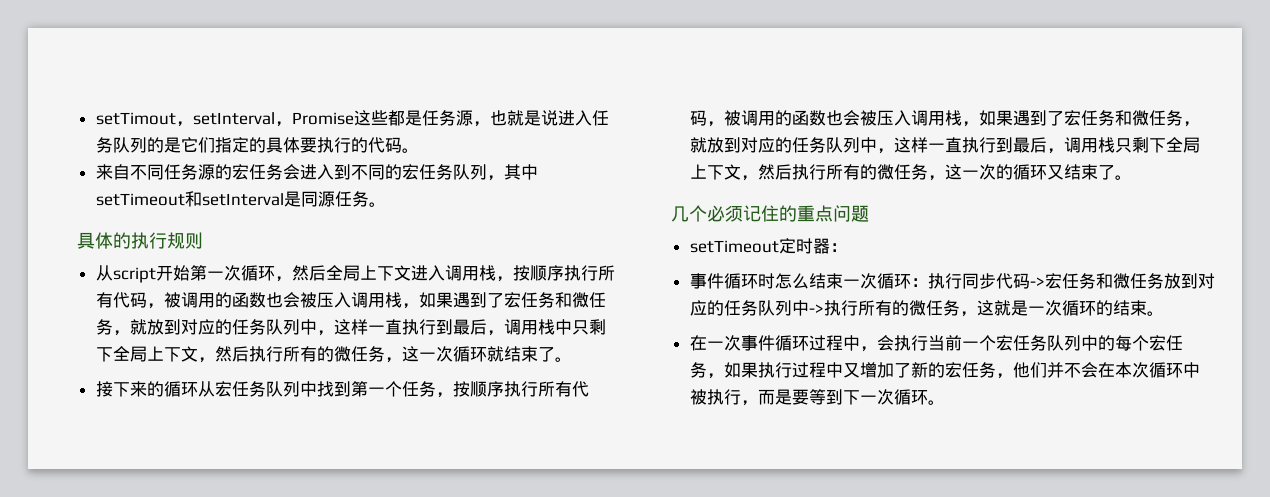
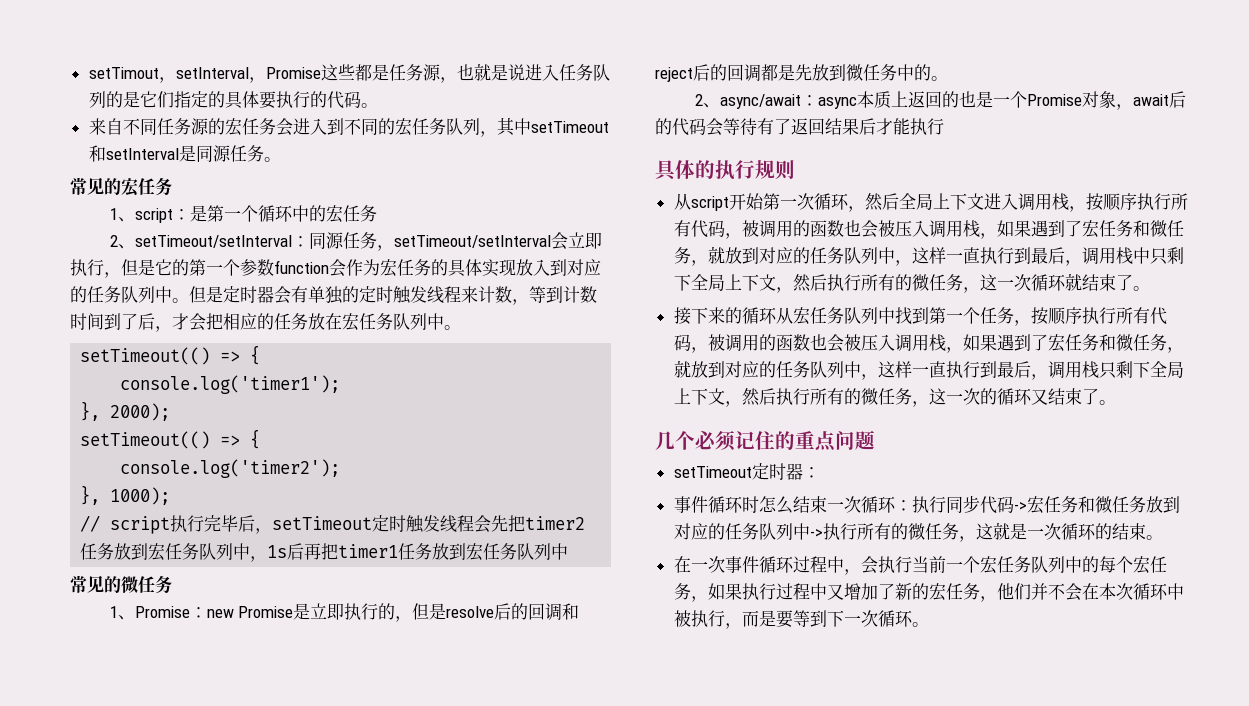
+ 常见的宏任务
+ 1、script：是第一个循环中的宏任务
+ 2、setTimeout/setInterval：同源任务，setTimeout/setInterval会立即执行，但是它的第一个参数function会作为宏任务的具体实现放入到对应的任务队列中。但是定时器会有单独的定时触发线程来计数，等到计数时间到了后，才会把相应的任务放在宏任务队列中。
+ setTimeout(() => {
+ console.log('timer1');
+ }, 2000);
+ setTimeout(() => {
+ console.log('timer2');
+ }, 1000);
+ // script执行完毕后，setTimeout定时触发线程会先把timer2任务放到宏任务队列中，1s后再把timer1任务放到宏任务队列中
+ 常见的微任务
+ 1、Promise：new Promise是立即执行的，但是resolve后的回调和reject后的回调都是先放到微任务中的。
+ 2、async/await：async本质上返回的也是一个Promise对象，await后的代码会等待有了返回结果后才能执行

